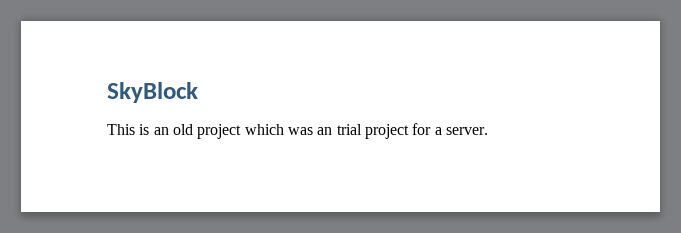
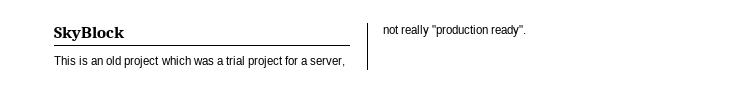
- This is an old project which was an trial project for a server.
+ This is an old project which was a trial project for a server, not really "production ready".

